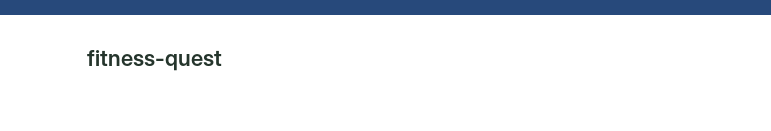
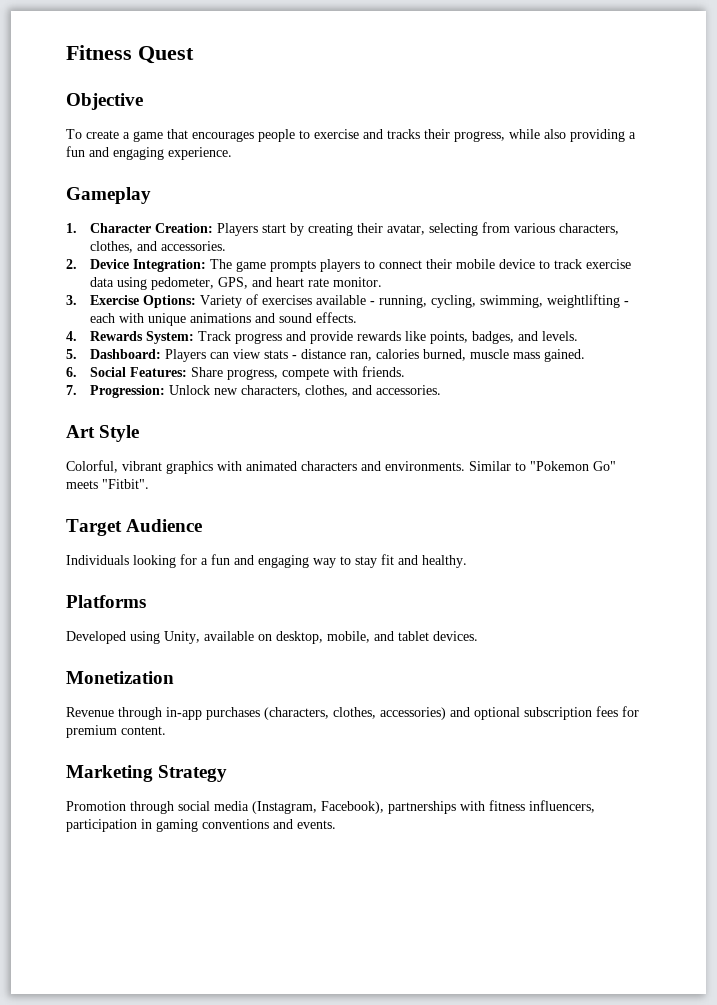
- fitness-quest
+ Fitness Quest
+ Objective
+ To create a game that encourages people to exercise and tracks their progress, while also providing a fun and engaging experience.
+ Gameplay
+ 1. Character Creation: Players start by creating their avatar, selecting from various characters, clothes, and accessories.
+ 2. Device Integration: The game prompts players to connect their mobile device to track exercise data using pedometer, GPS, and heart rate monitor.
+ 3. Exercise Options: Variety of exercises available - running, cycling, swimming, weightlifting - each with unique animations and sound effects.
+ 4. Rewards System: Track progress and provide rewards like points, badges, and levels.
+ 5. Dashboard: Players can view stats - distance ran, calories burned, muscle mass gained.
+ 6. Social Features: Share progress, compete with friends.
+ 7. Progression: Unlock new characters, clothes, and accessories.
+ Art Style
+ Colorful, vibrant graphics with animated characters and environments. Similar to "Pokemon Go" meets "Fitbit".
+ Target Audience
+ Individuals looking for a fun and engaging way to stay fit and healthy.
+ Platforms
+ Developed using Unity, available on desktop, mobile, and tablet devices.
+ Monetization
+ Revenue through in-app purchases (characters, clothes, accessories) and optional subscription fees for premium content.
+ Marketing Strategy
+ Promotion through social media (Instagram, Facebook), partnerships with fitness influencers, participation in gaming conventions and events.

